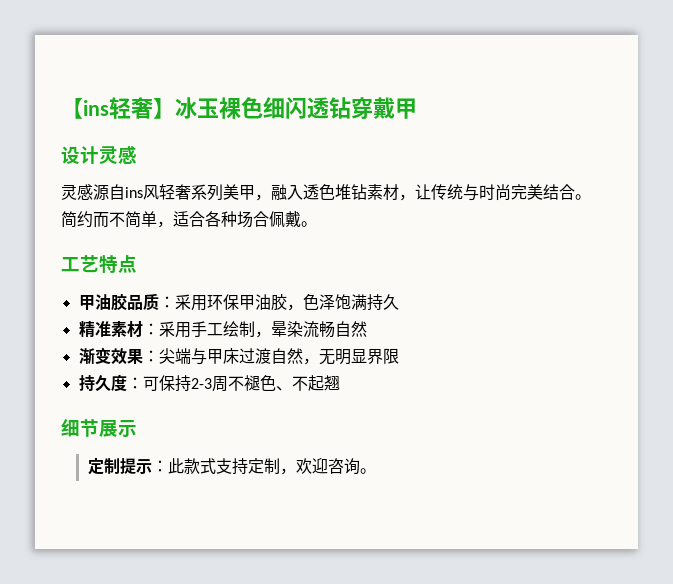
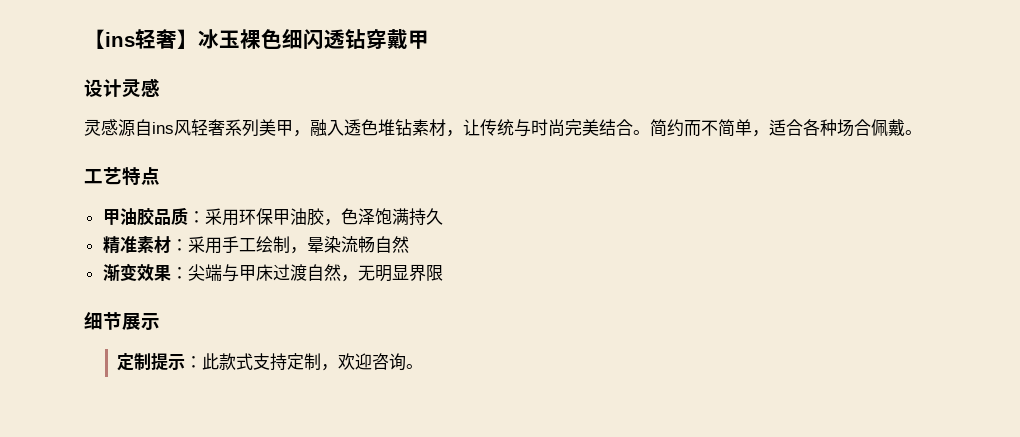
- 持久度：可保持2-3周不褪色、不起翘

